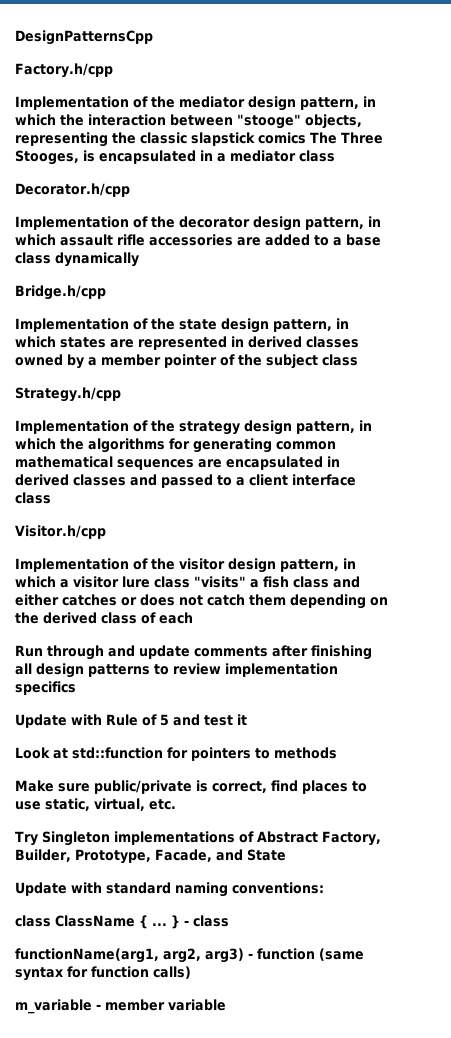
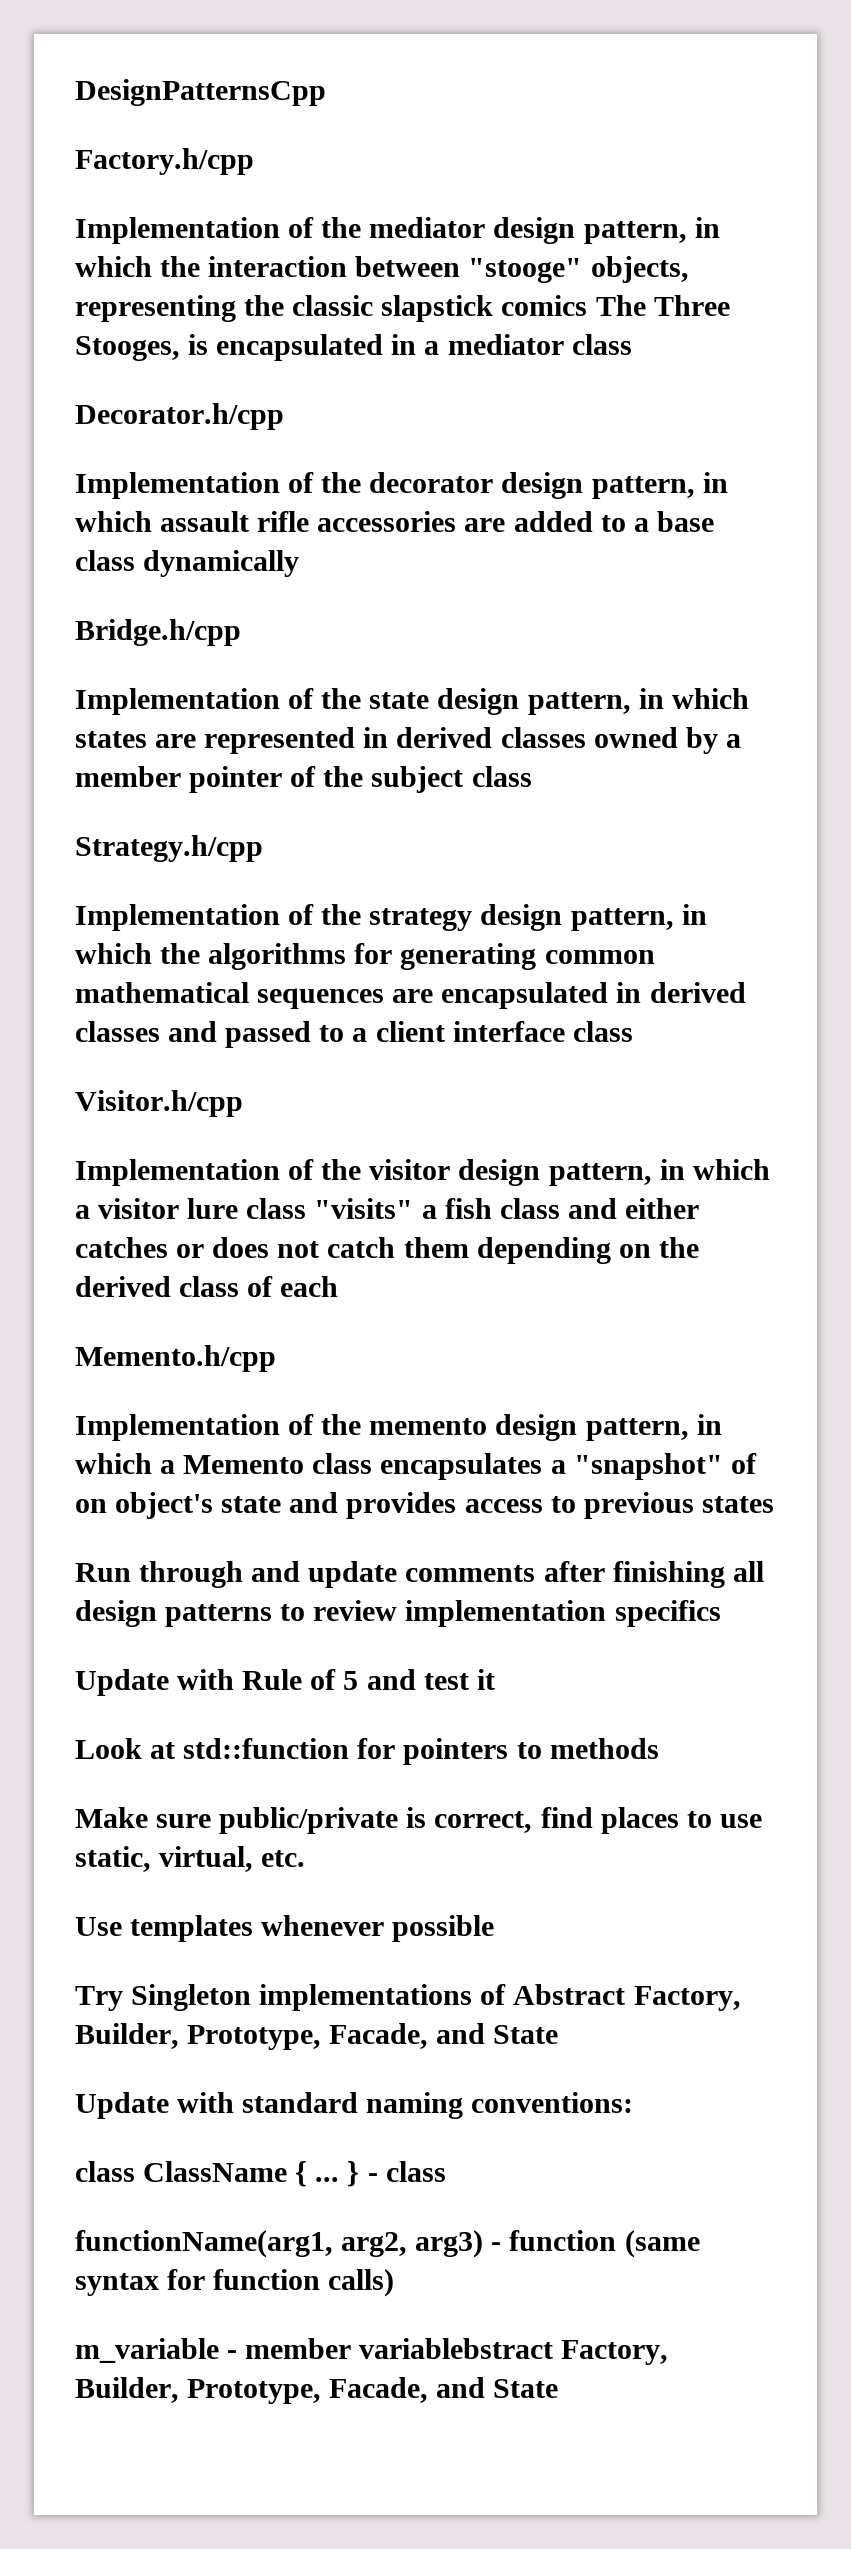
+ Memento.h/cpp
+ Implementation of the memento design pattern, in which a Memento class encapsulates a "snapshot" of on object's state and provides access to previous states
+ Use templates whenever possible
- m_variable - member variable
+ m_variable - member variablebstract Factory, Builder, Prototype, Facade, and State

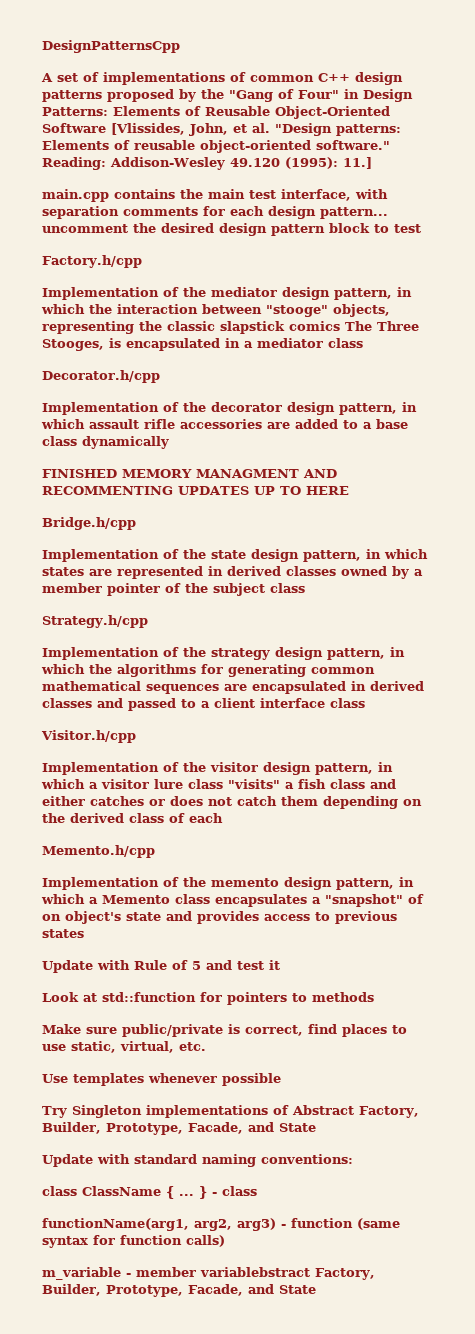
+ A set of implementations of common C++ design patterns proposed by the "Gang of Four" in Design Patterns: Elements of Reusable Object-Oriented Software [Vlissides, John, et al. "Design patterns: Elements of reusable object-oriented software." Reading: Addison-Wesley 49.120 (1995): 11.]
+ main.cpp contains the main test interface, with separation comments for each design pattern... uncomment the desired design pattern block to test
+ FINISHED MEMORY MANAGMENT AND RECOMMENTING UPDATES UP TO HERE
- Run through and update comments after finishing all design patterns to review implementation specifics

